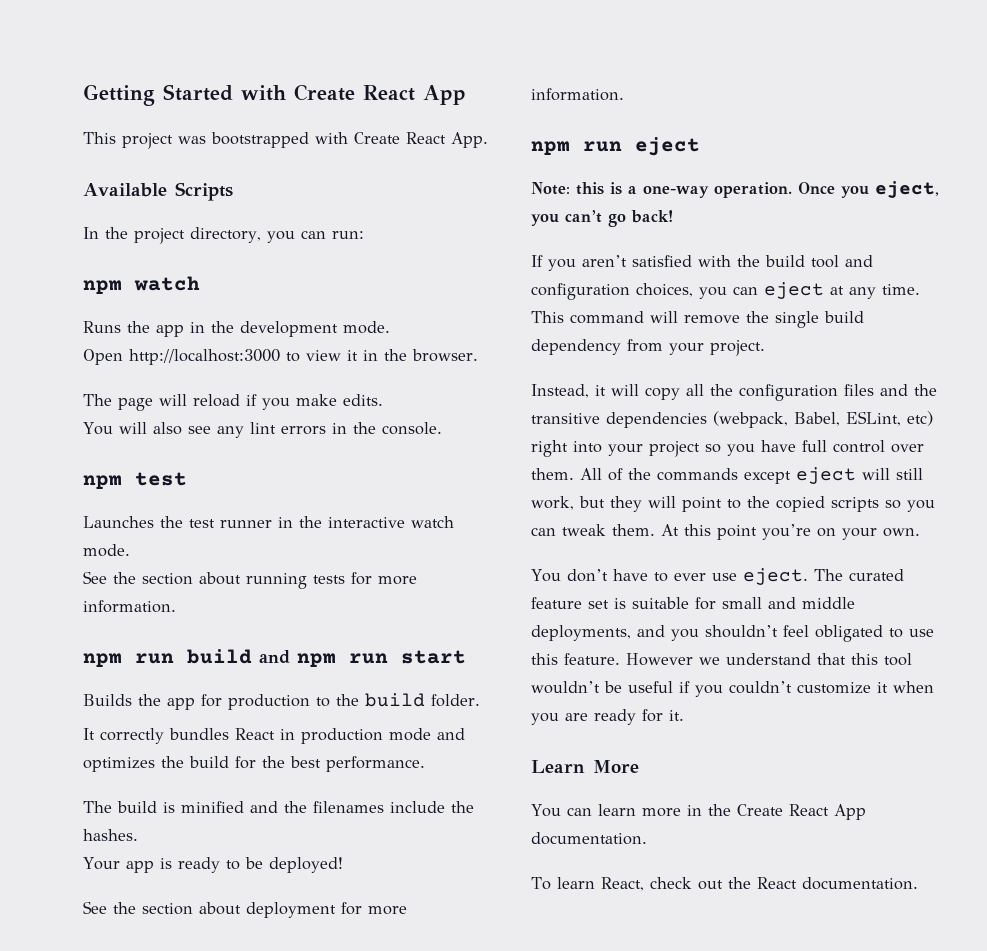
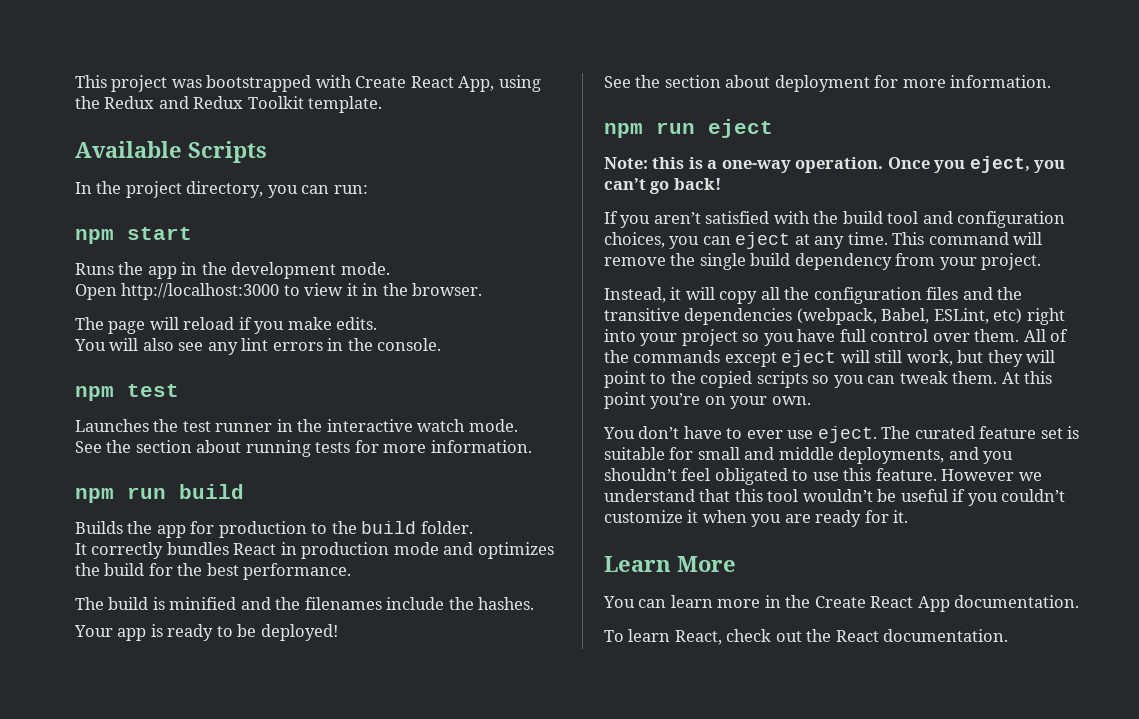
- Getting Started with Create React App
- This project was bootstrapped with Create React App.
+ This project was bootstrapped with Create React App, using the Redux and Redux Toolkit template.
- npm watch
+ npm start
- npm run build and npm run start
+ npm run build

